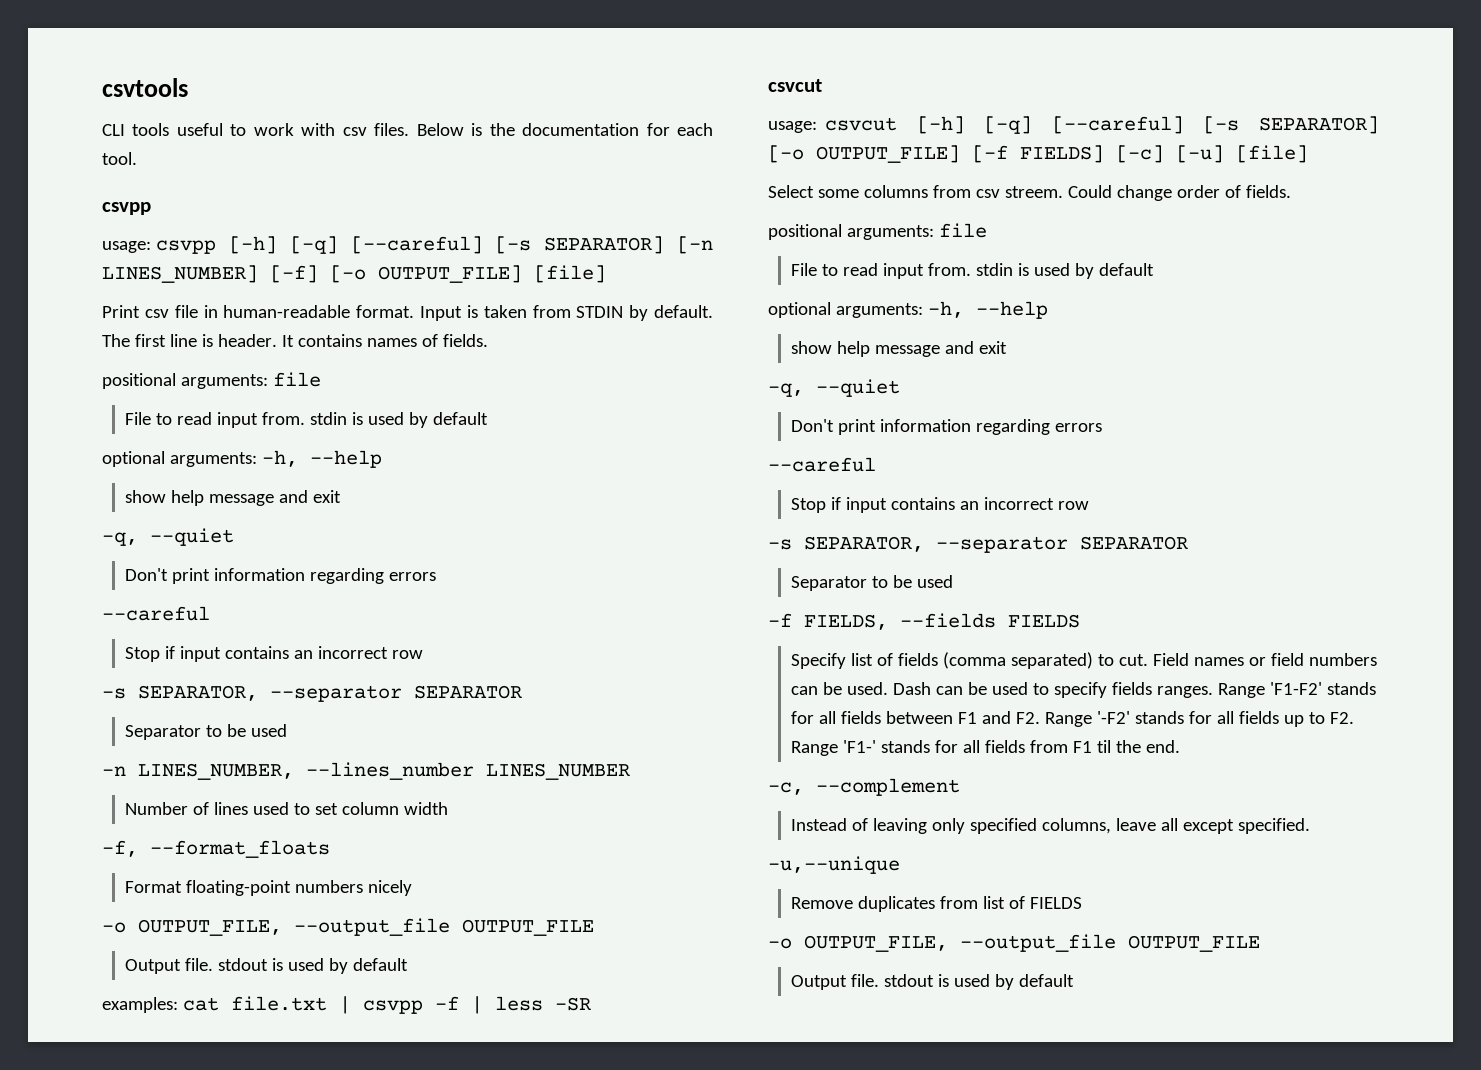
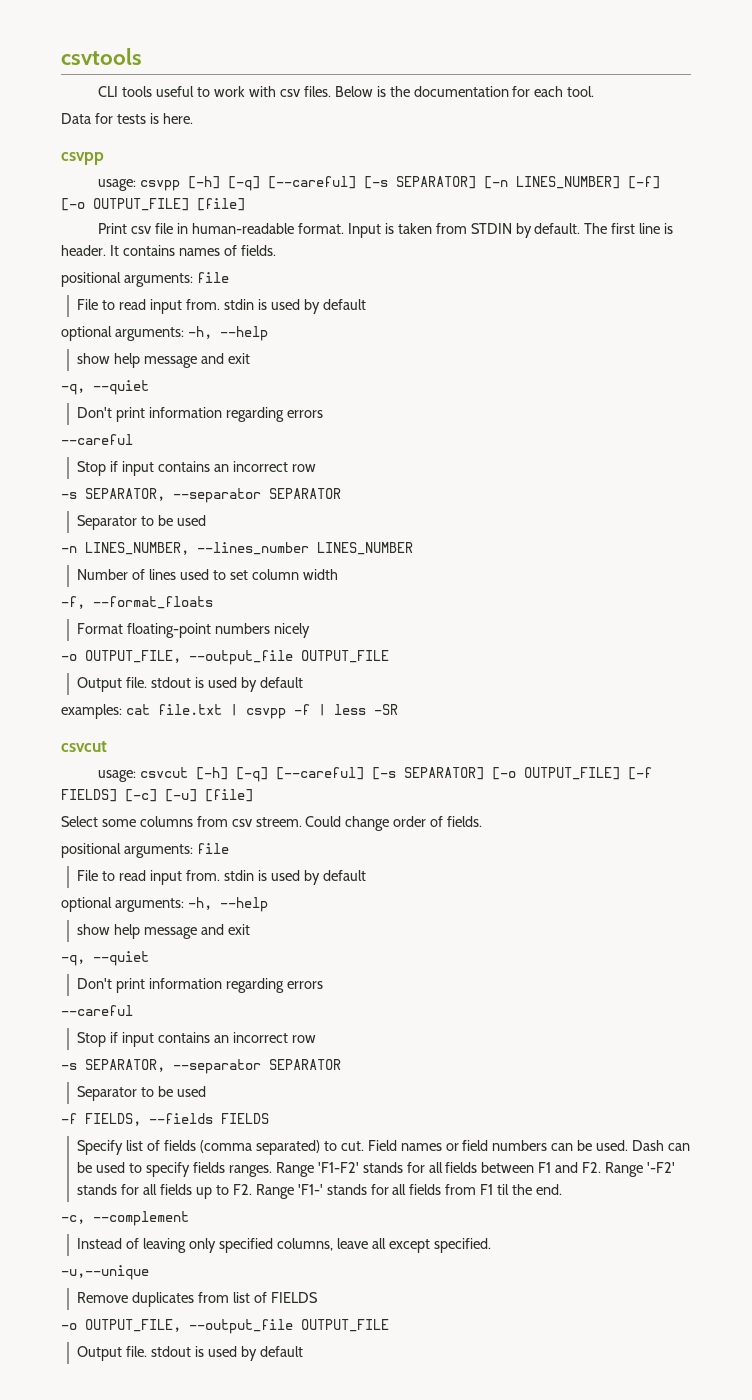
+ Data for tests is here.

